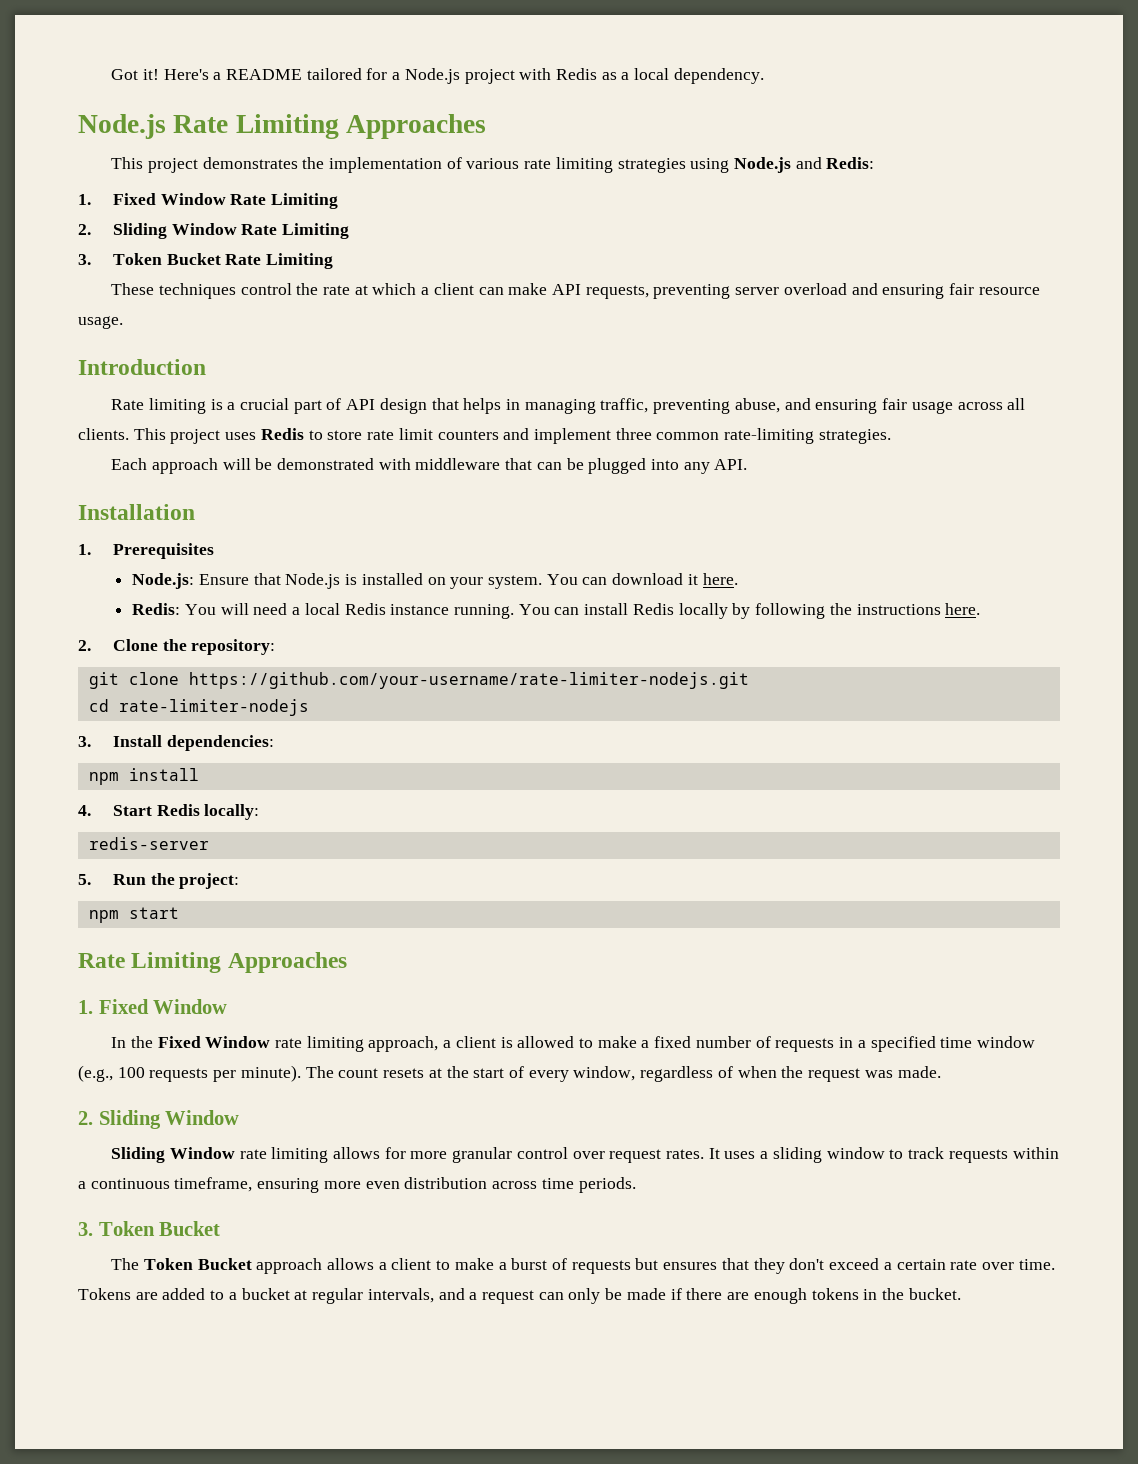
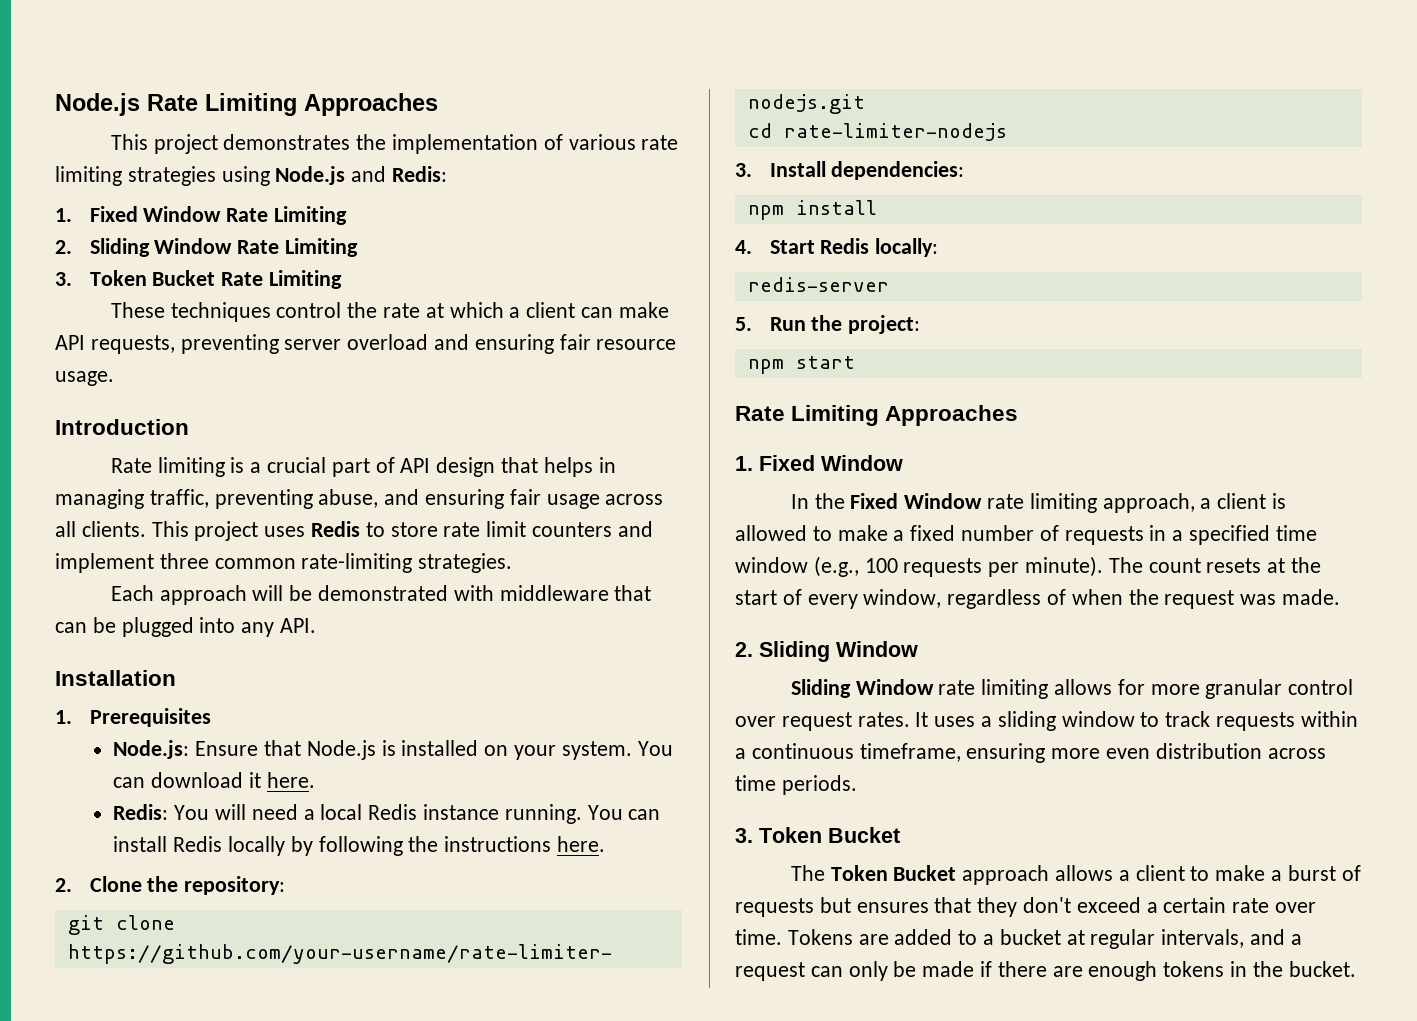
- Got it! Here's a README tailored for a Node.js project with Redis as a local dependency.

